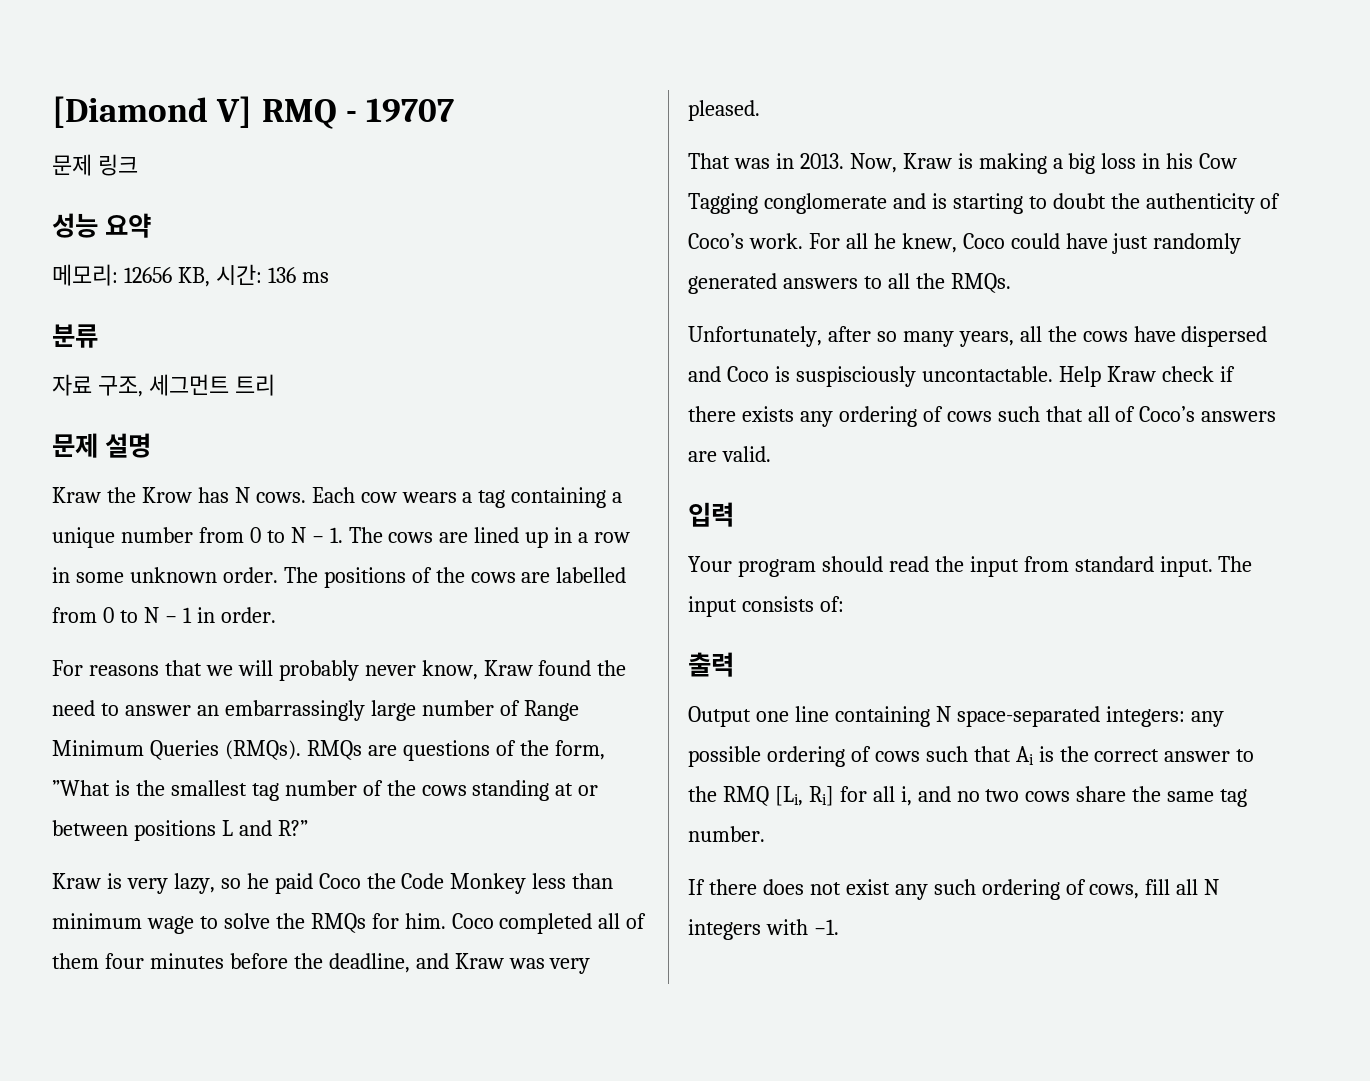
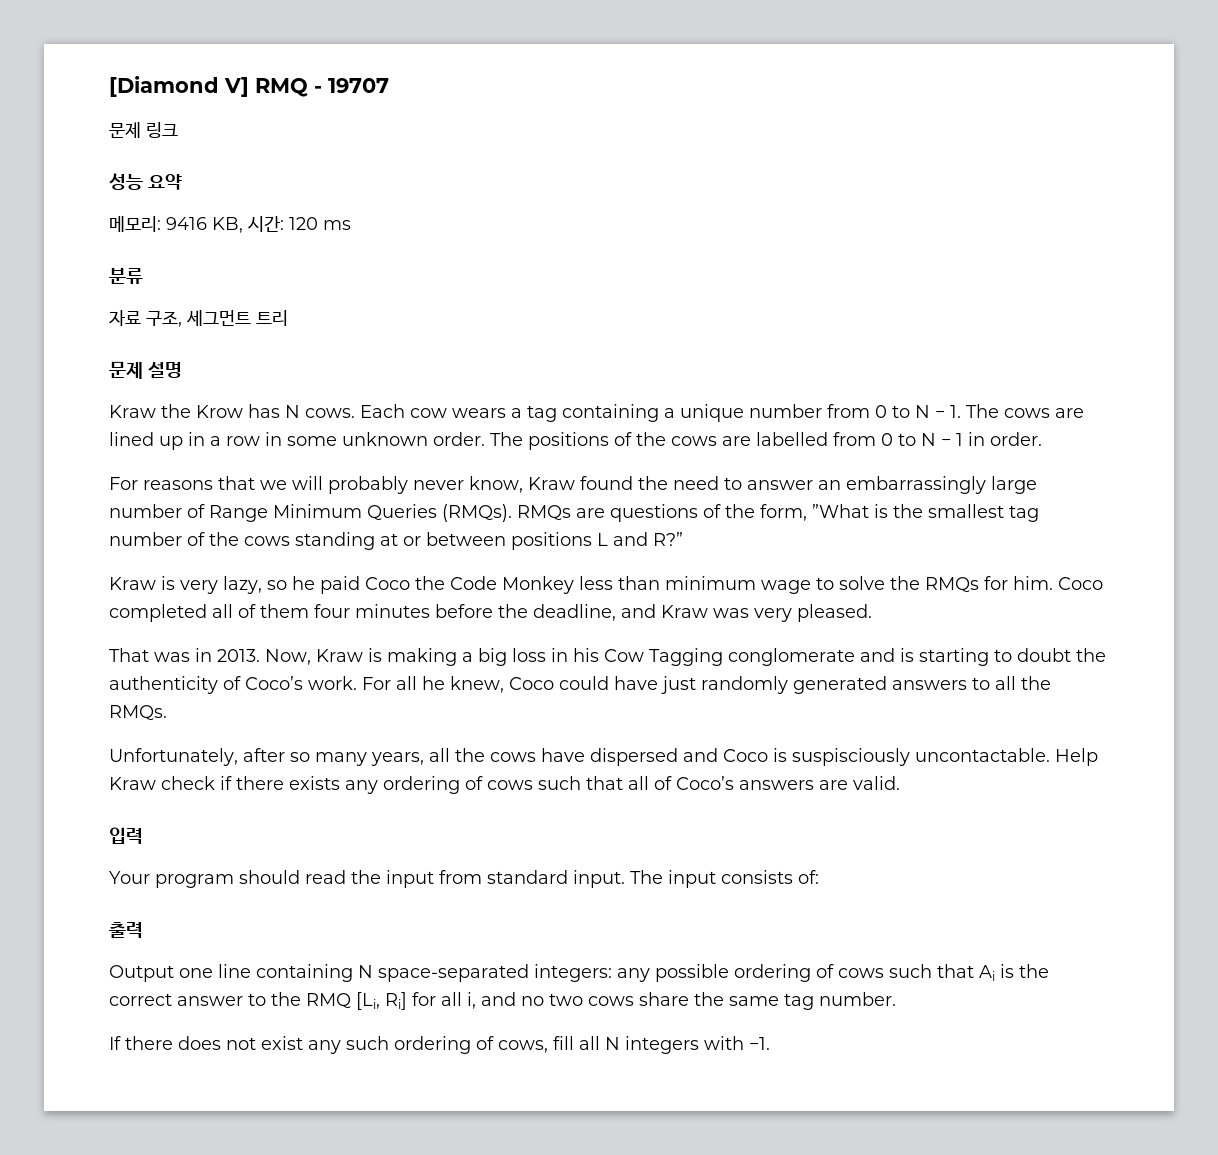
- 메모리: 12656 KB, 시간: 136 ms
+ 메모리: 9416 KB, 시간: 120 ms

